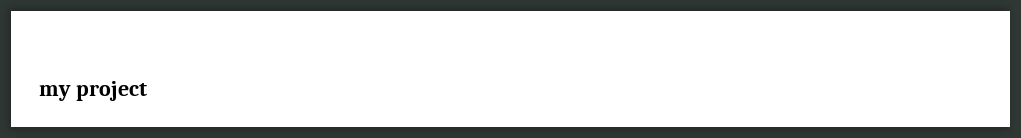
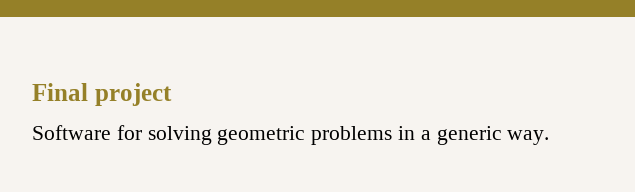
- my project
+ Final project
+ Software for solving geometric problems in a generic way.

